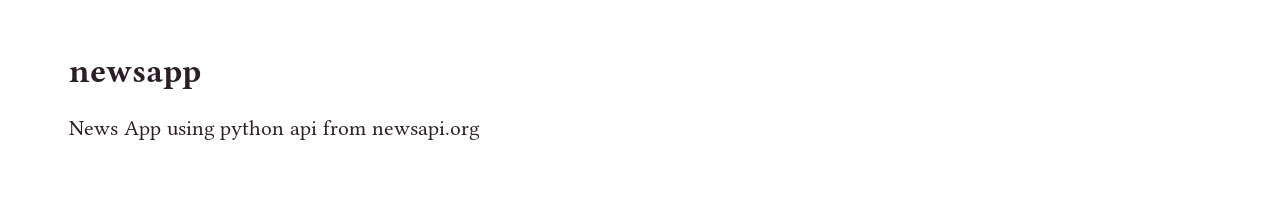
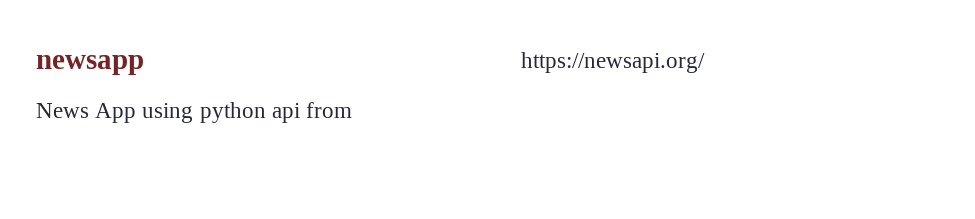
- News App using python api from newsapi.org
+ News App using python api from https://newsapi.org/

